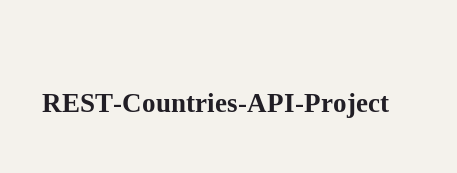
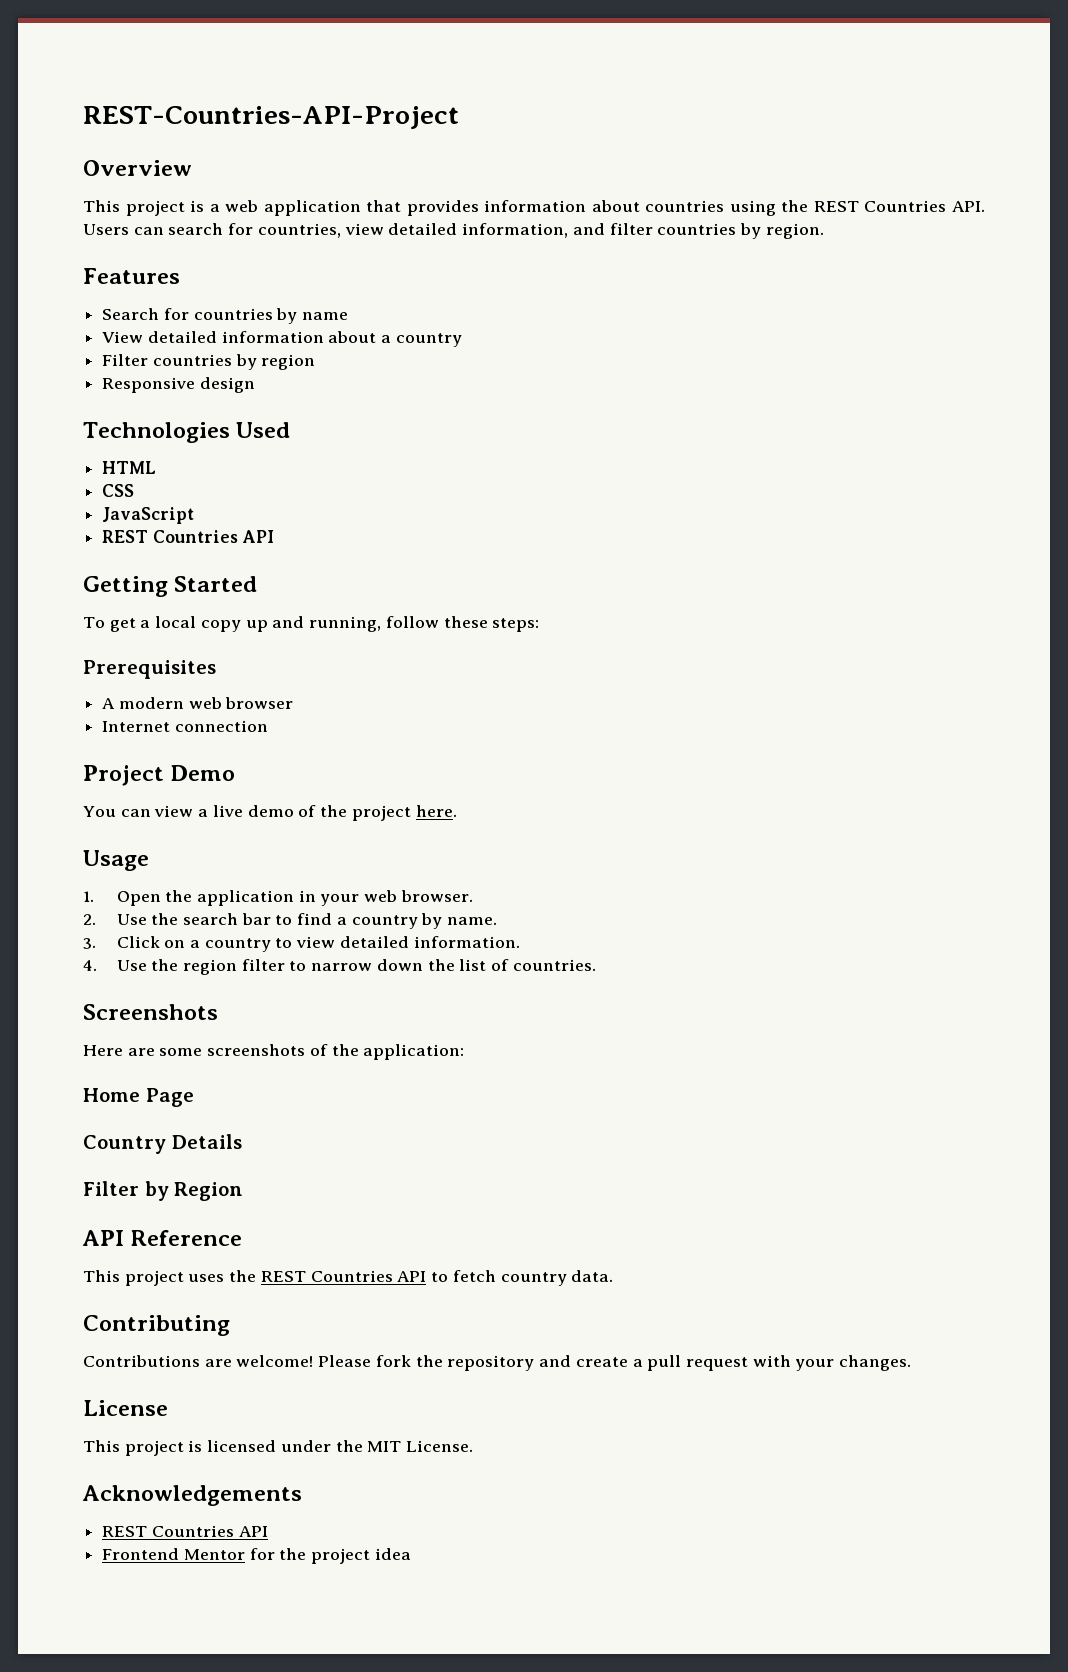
+ Overview
+ This project is a web application that provides information about countries using the REST Countries API. Users can search for countries, view detailed information, and filter countries by region.
+ Features
+ Search for countries by name
+ View detailed information about a country
+ Filter countries by region
+ Responsive design
+ Technologies Used
+ HTML
+ CSS
+ JavaScript
+ REST Countries API
+ Getting Started
+ To get a local copy up and running, follow these steps:
+ Prerequisites
+ A modern web browser
+ Internet connection
+ Project Demo
+ You can view a live demo of the project here.
+ Usage
+ 1. Open the application in your web browser.
+ 2. Use the search bar to find a country by name.
+ 3. Click on a country to view detailed information.
+ 4. Use the region filter to narrow down the list of countries.
+ Screenshots
+ Here are some screenshots of the application:
+ Home Page
+ Country Details
+ Filter by Region
+ API Reference
+ This project uses the REST Countries API to fetch country data.
+ Contributing
+ Contributions are welcome! Please fork the repository and create a pull request with your changes.
+ License
+ This project is licensed under the MIT License.
+ Acknowledgements
+ REST Countries API
+ Frontend Mentor for the project idea

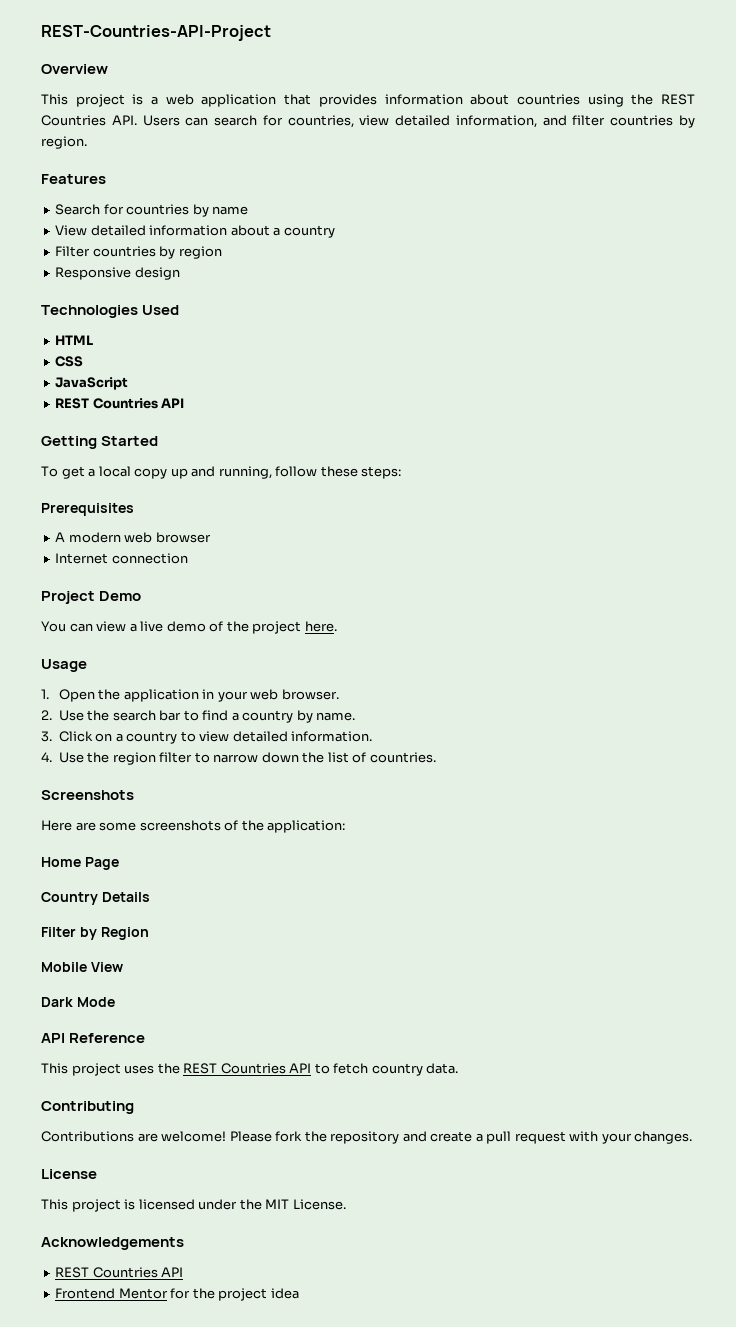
+ Mobile View
+ Dark Mode

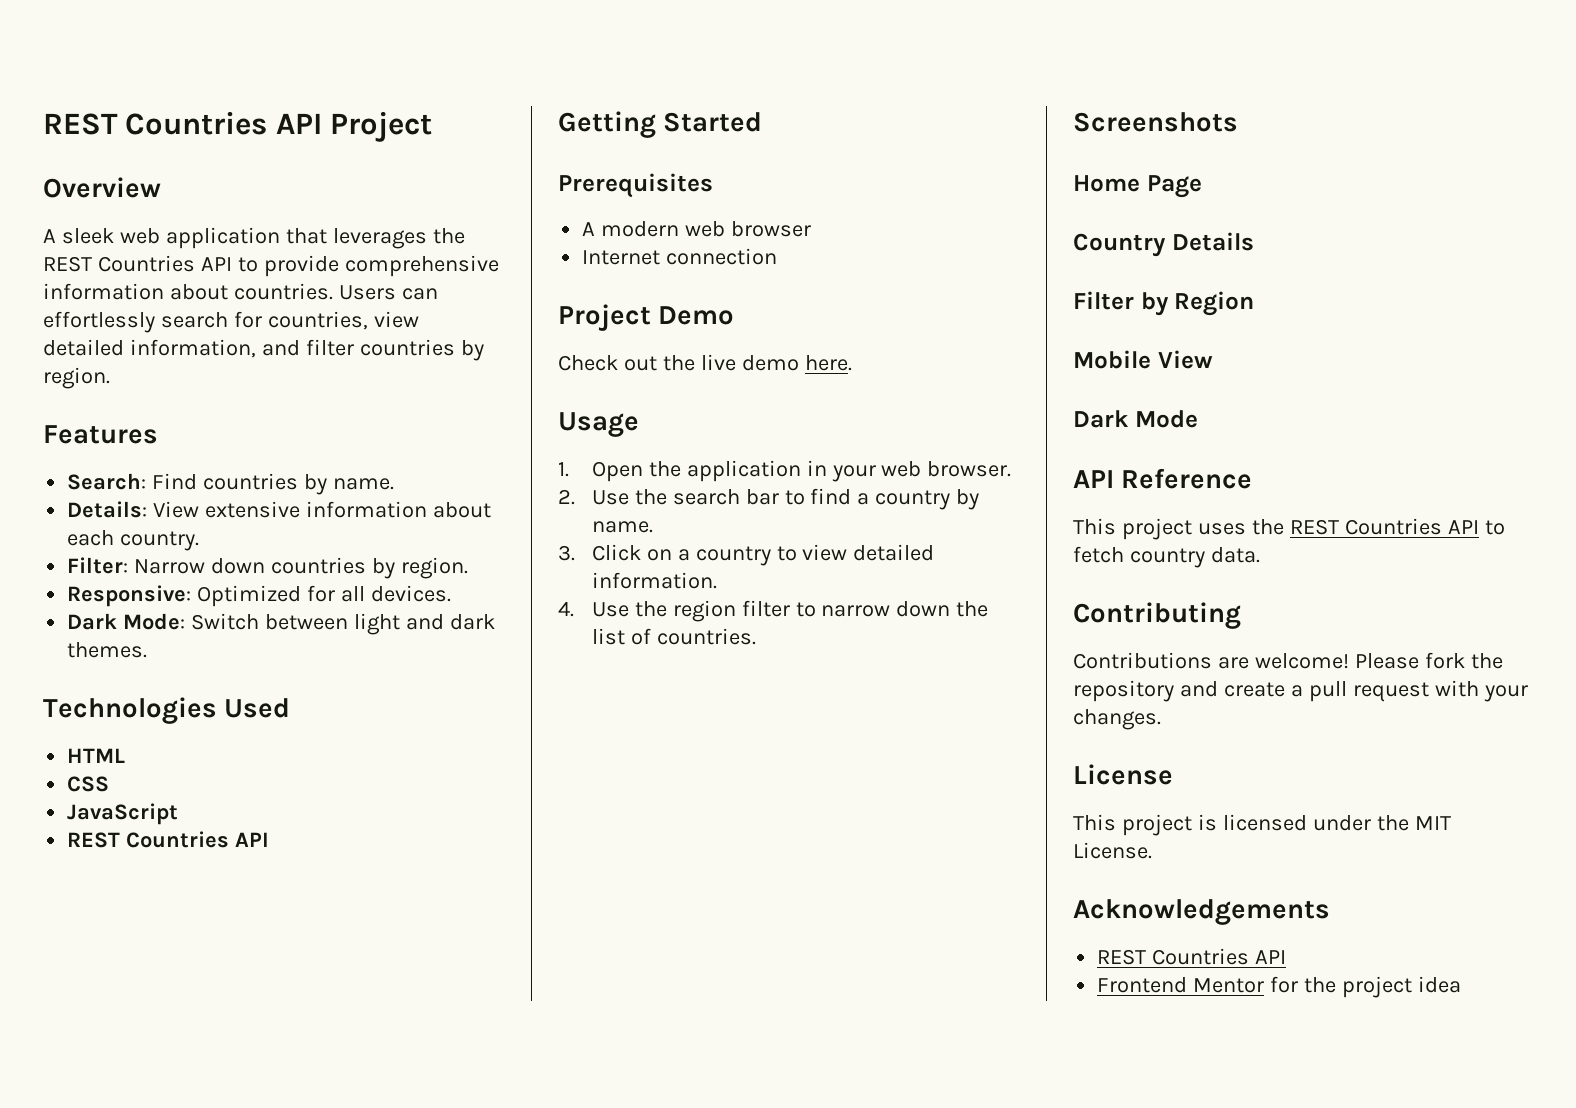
- REST-Countries-API-Project
+ REST Countries API Project
  Overview
- This project is a web application that provides information about countries using the REST Countries API. Users can search for countries, view detailed information, and filter countries by region.
+ A sleek web application that leverages the REST Countries API to provide comprehensive information about countries. Users can effortlessly search for countries, view detailed information, and filter countries by region.
- Search for countries by name
- View detailed information about a country
- Filter countries by region
- Responsive design
+ Search: Find countries by name.
+ Details: View extensive information about each country.
+ Filter: Narrow down countries by region.
+ Responsive: Optimized for all devices.
+ Dark Mode: Switch between light and dark themes.
- To get a local copy up and running, follow these steps:
- You can view a live demo of the project here.
+ Check out the live demo here.
- Here are some screenshots of the application:

